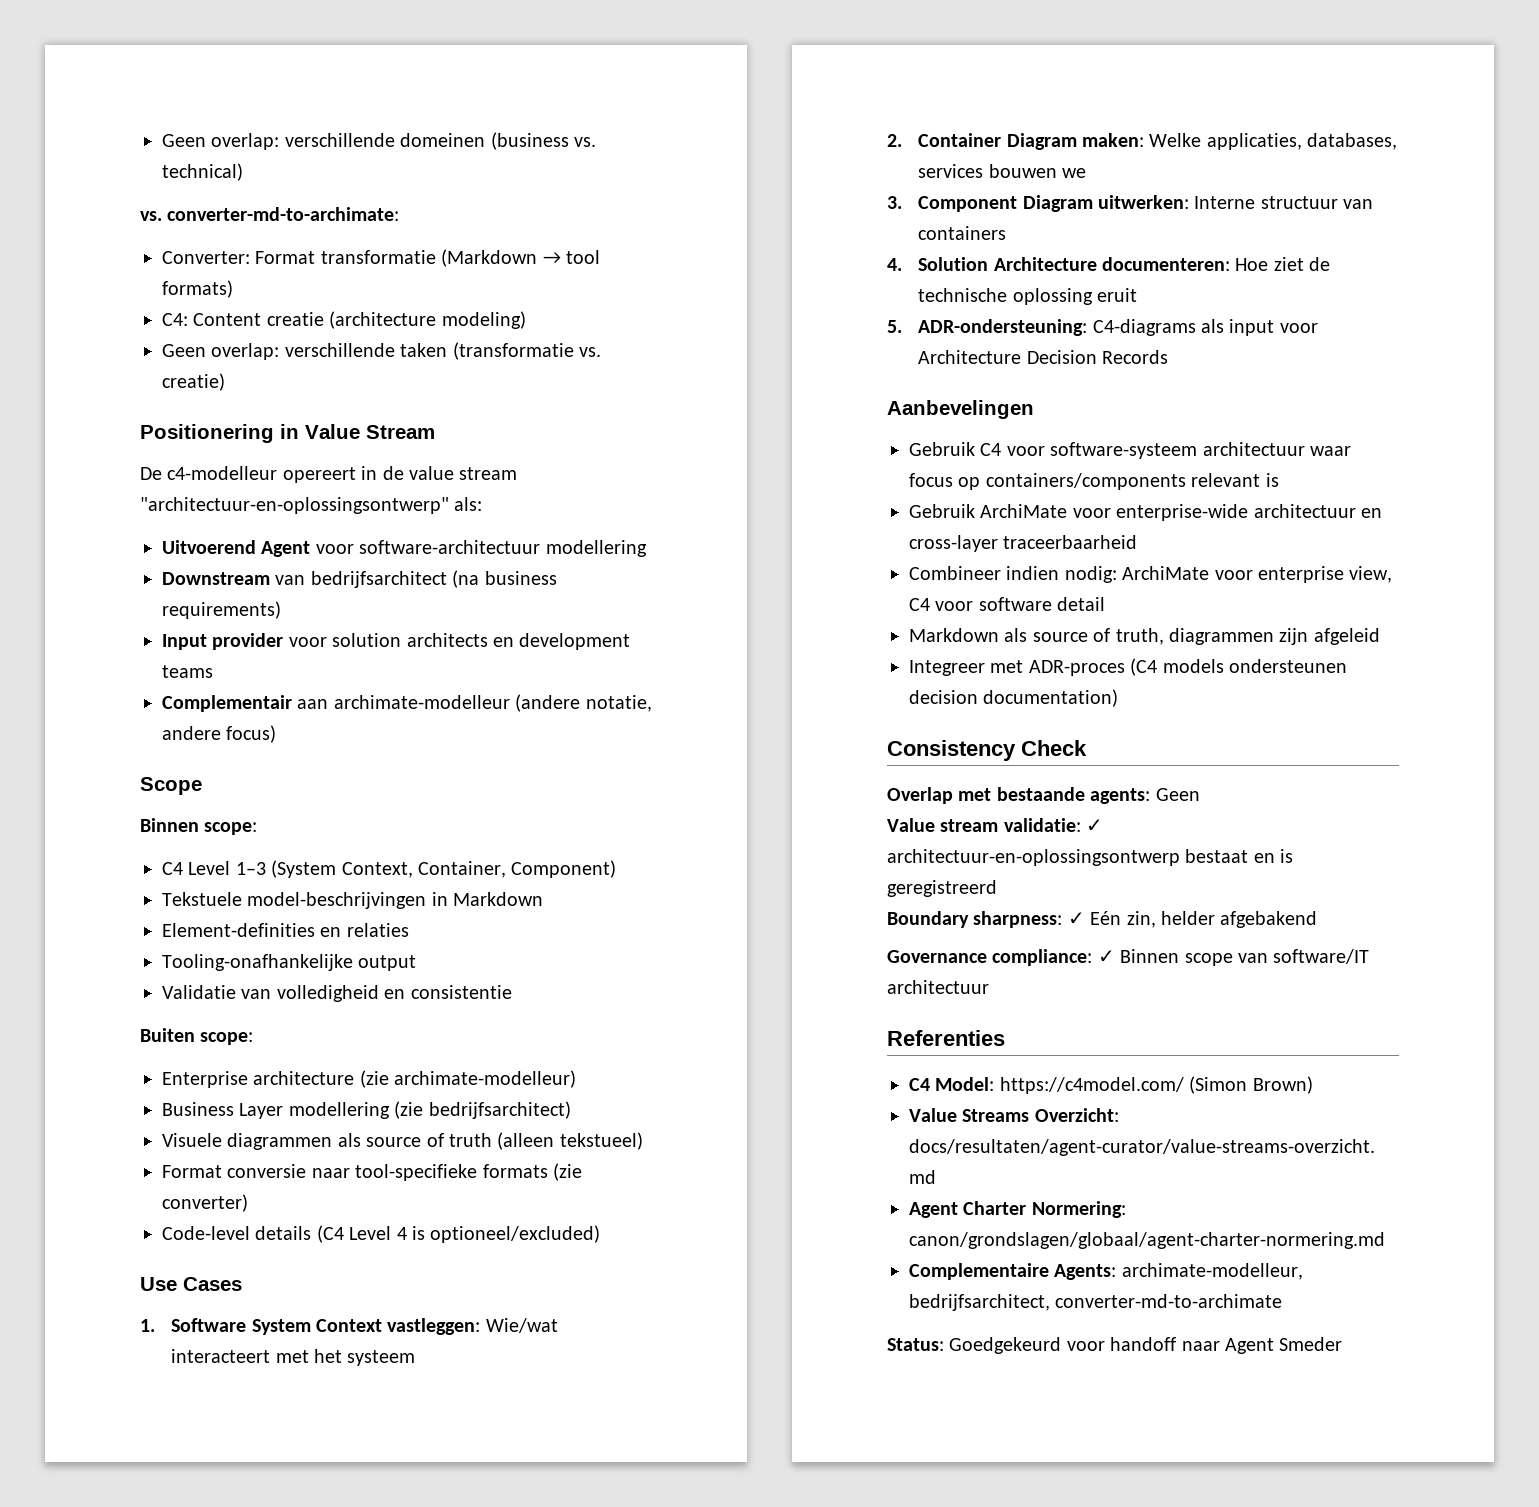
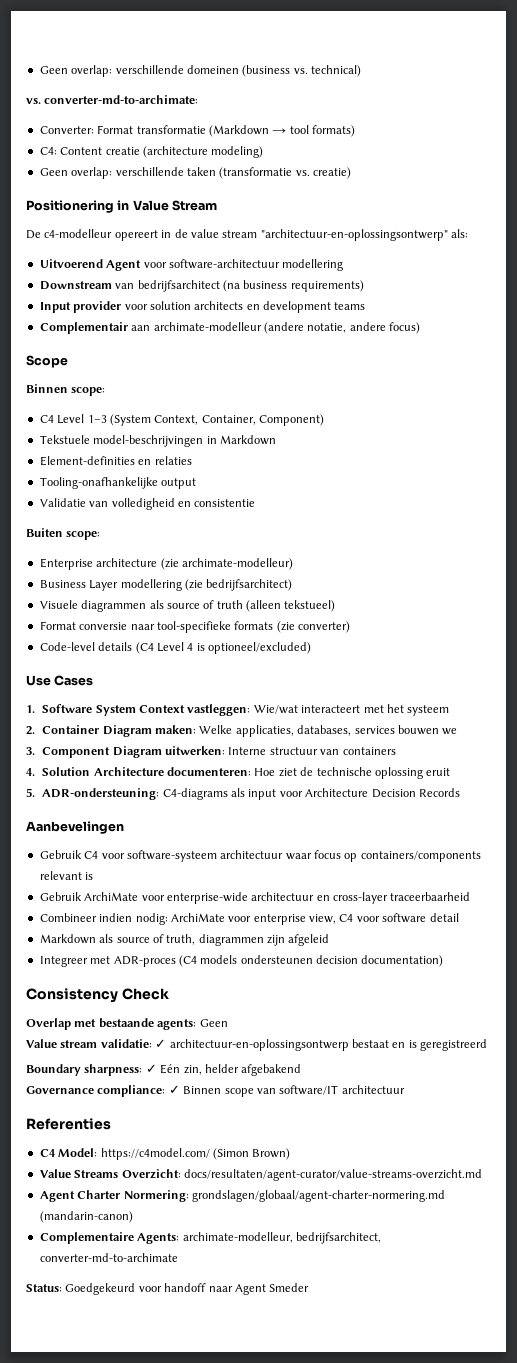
- Agent Charter Normering: canon/grondslagen/globaal/agent-charter-normering.md
+ Agent Charter Normering: grondslagen/globaal/agent-charter-normering.md (mandarin-canon)

